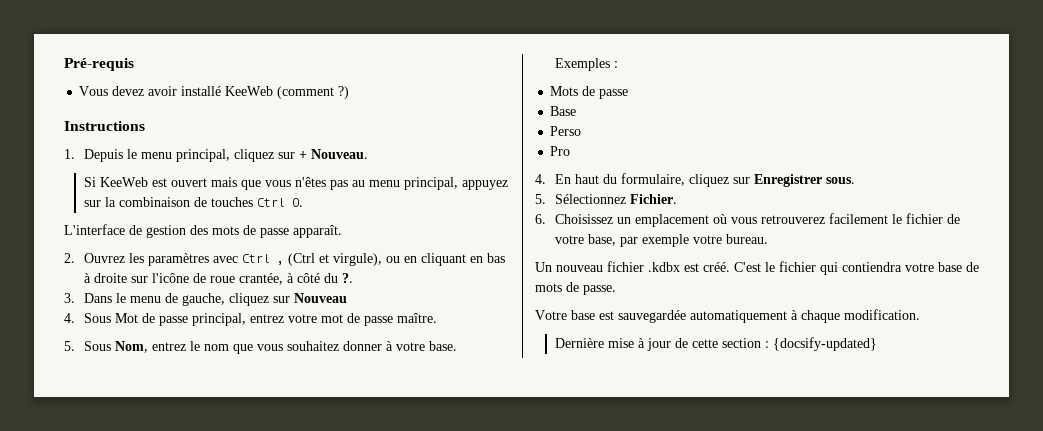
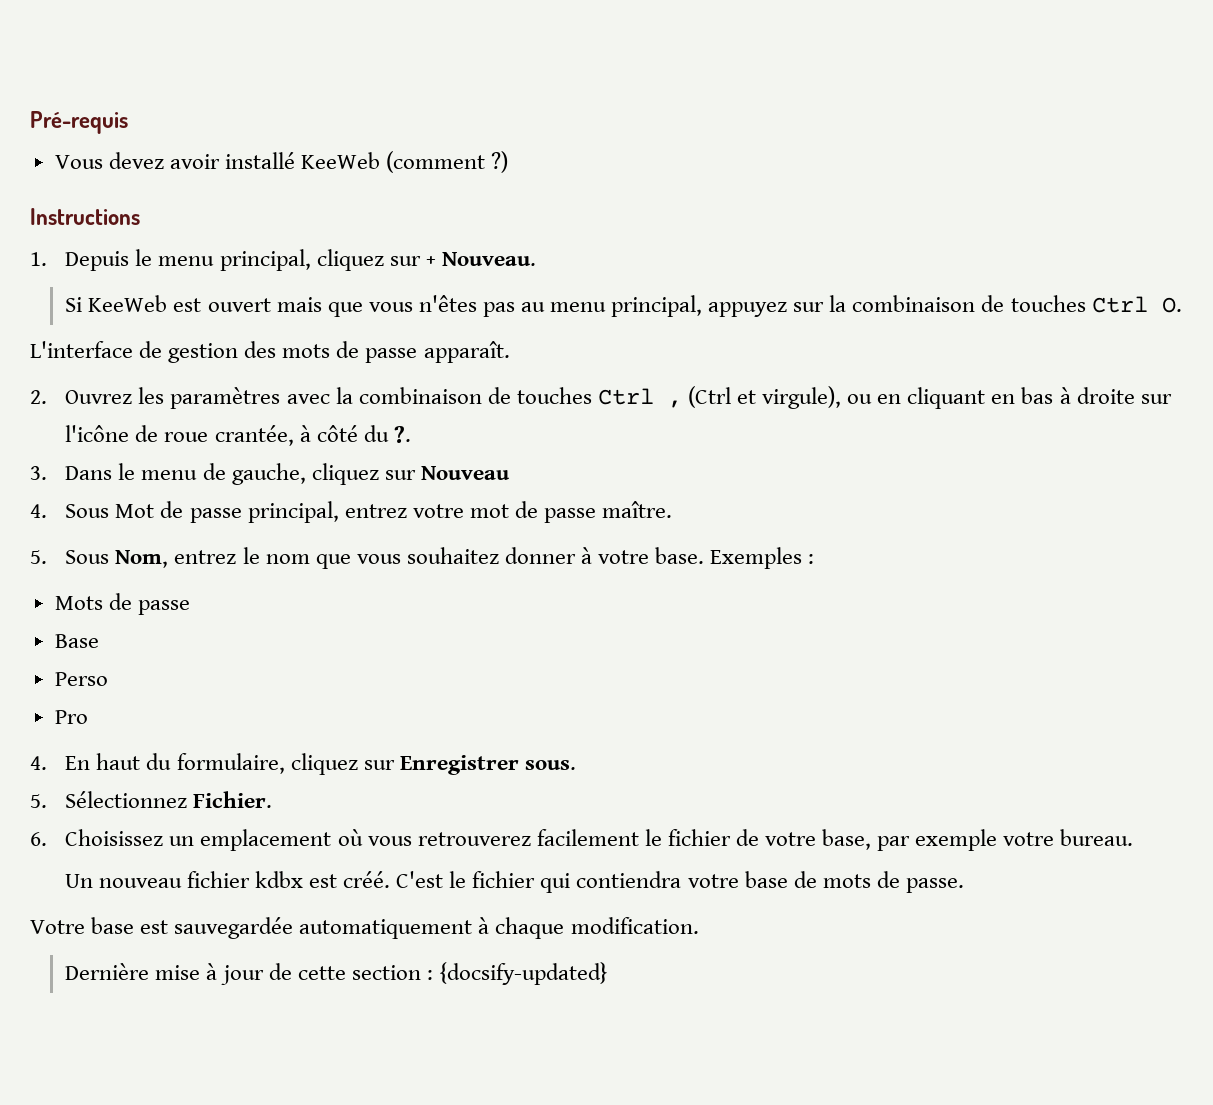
- 2. Ouvrez les paramètres avec Ctrl , (Ctrl et virgule), ou en cliquant en bas à droite sur l'icône de roue crantée, à côté du ?.
+ 2. Ouvrez les paramètres avec la combinaison de touches Ctrl , (Ctrl et virgule), ou en cliquant en bas à droite sur l'icône de roue crantée, à côté du ?.
- Un nouveau fichier .kdbx est créé.
+ Un nouveau fichier kdbx est créé.

